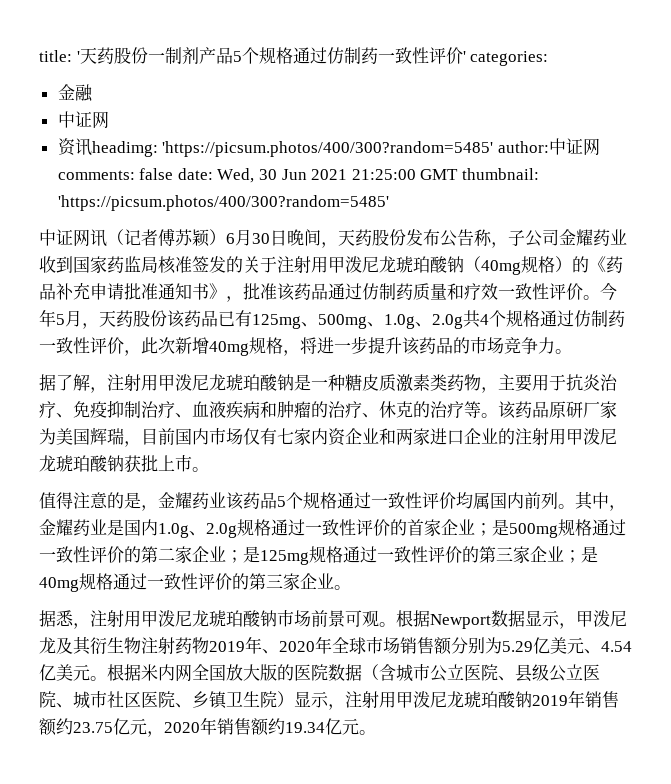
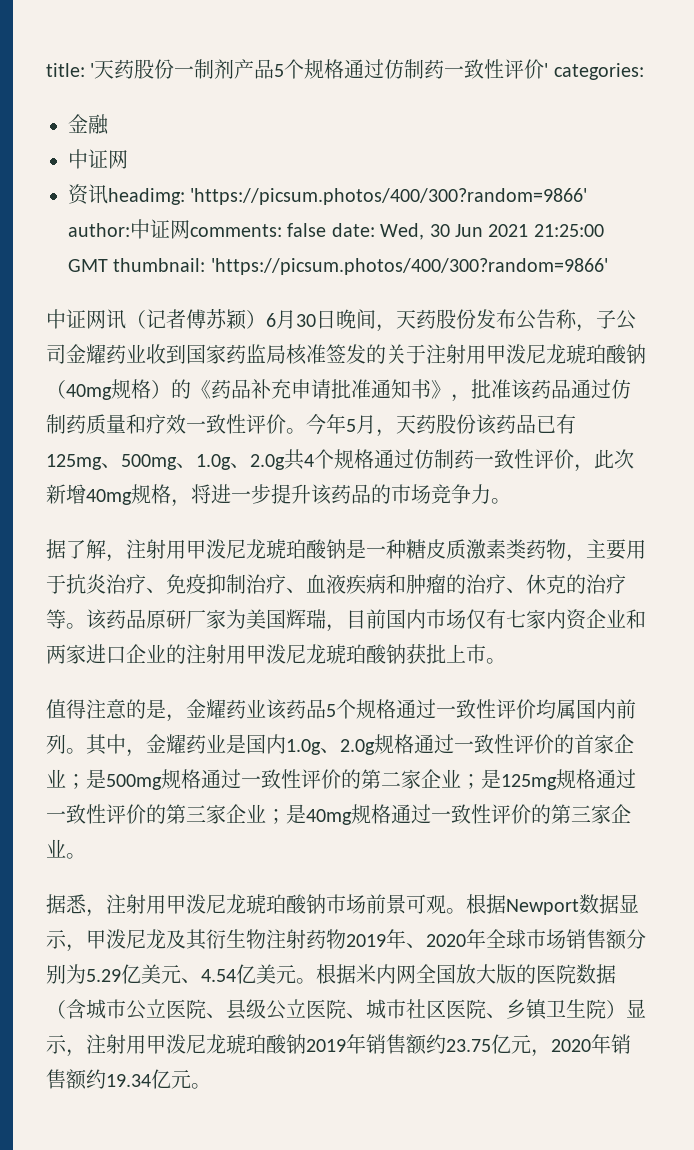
- 资讯headimg: 'https://picsum.photos/400/300?random=5485' author:中证网comments: false date: Wed, 30 Jun 2021 21:25:00 GMT thumbnail: 'https://picsum.photos/400/300?random=5485'
+ 资讯headimg: 'https://picsum.photos/400/300?random=9866' author:中证网comments: false date: Wed, 30 Jun 2021 21:25:00 GMT thumbnail: 'https://picsum.photos/400/300?random=9866'

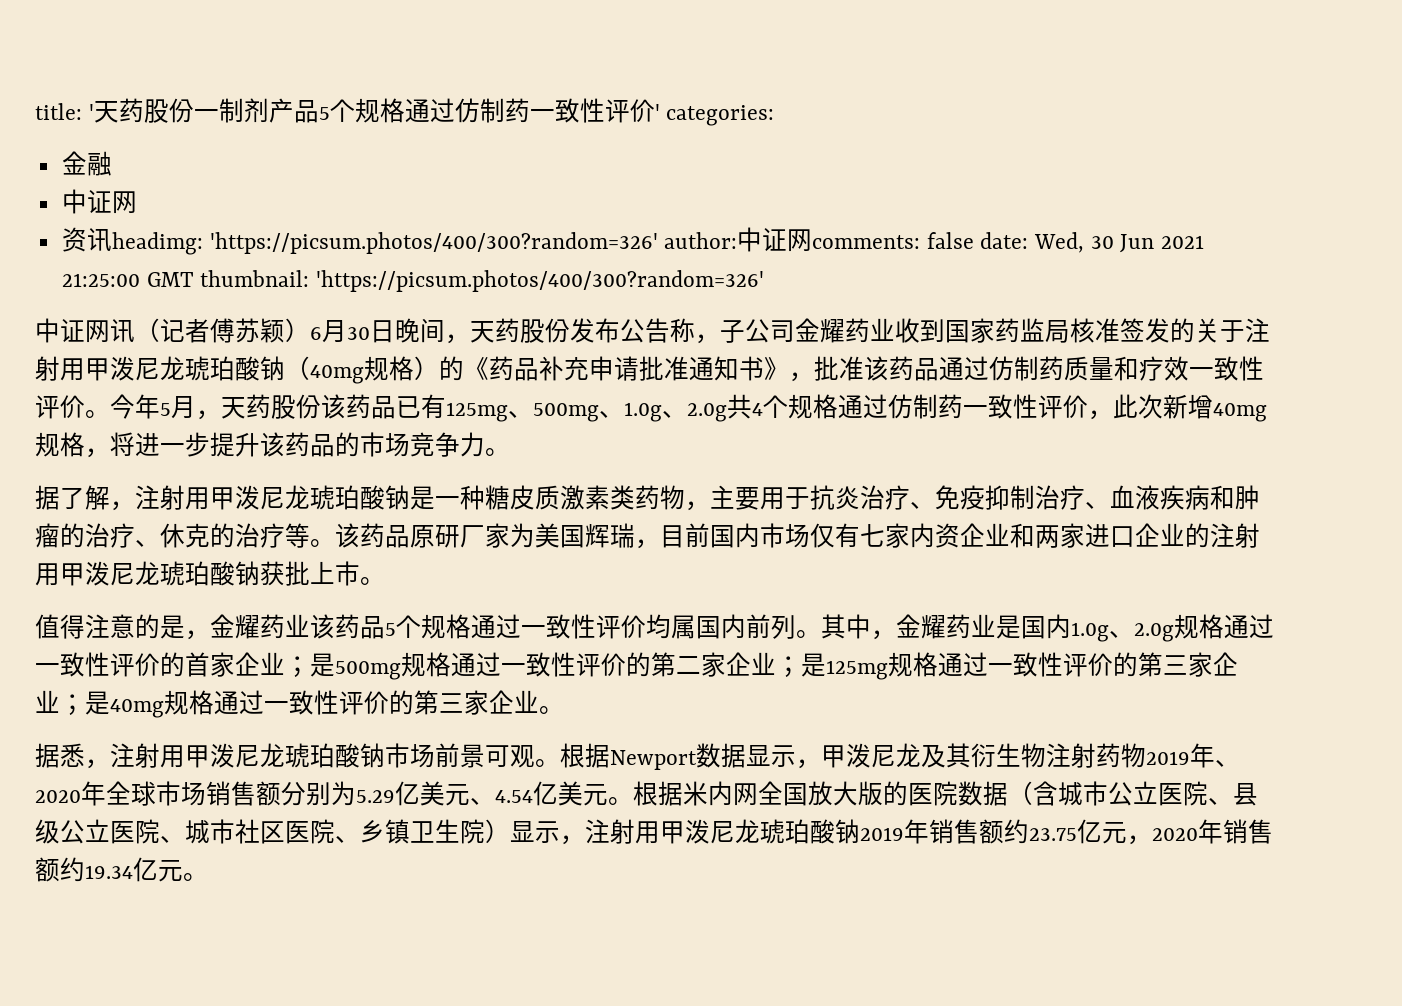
- 资讯headimg: 'https://picsum.photos/400/300?random=9866' author:中证网comments: false date: Wed, 30 Jun 2021 21:25:00 GMT thumbnail: 'https://picsum.photos/400/300?random=9866'
+ 资讯headimg: 'https://picsum.photos/400/300?random=326' author:中证网comments: false date: Wed, 30 Jun 2021 21:25:00 GMT thumbnail: 'https://picsum.photos/400/300?random=326'

